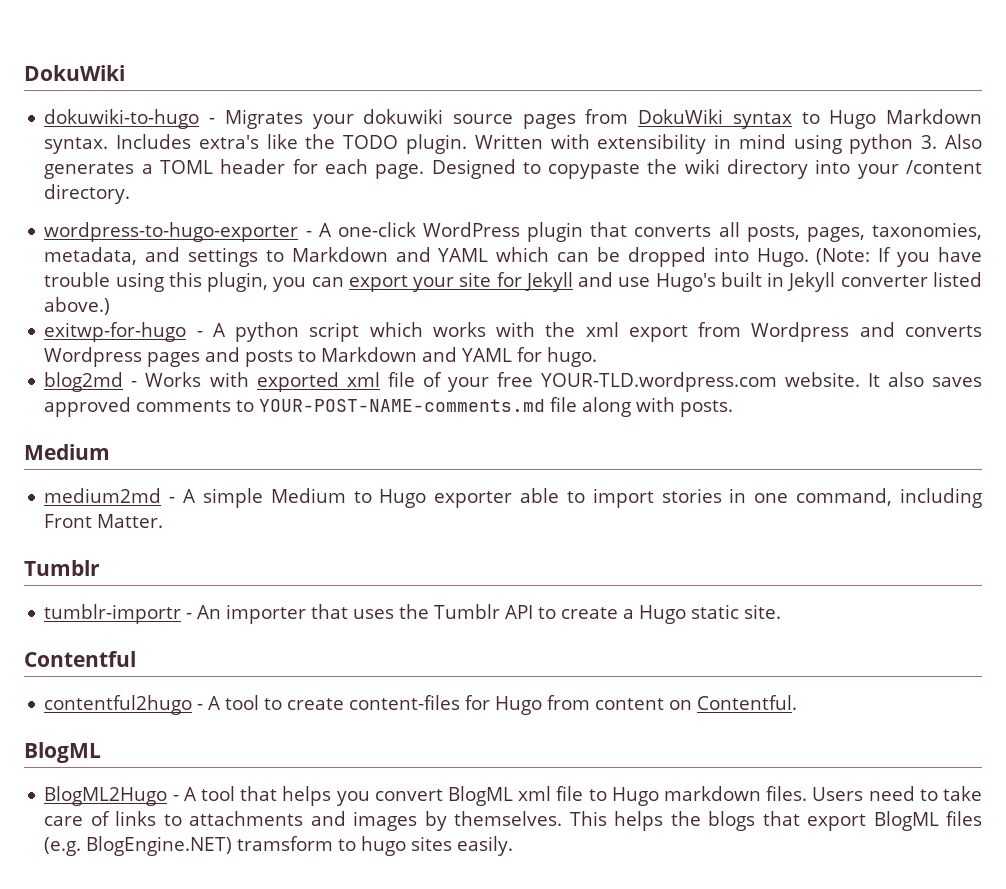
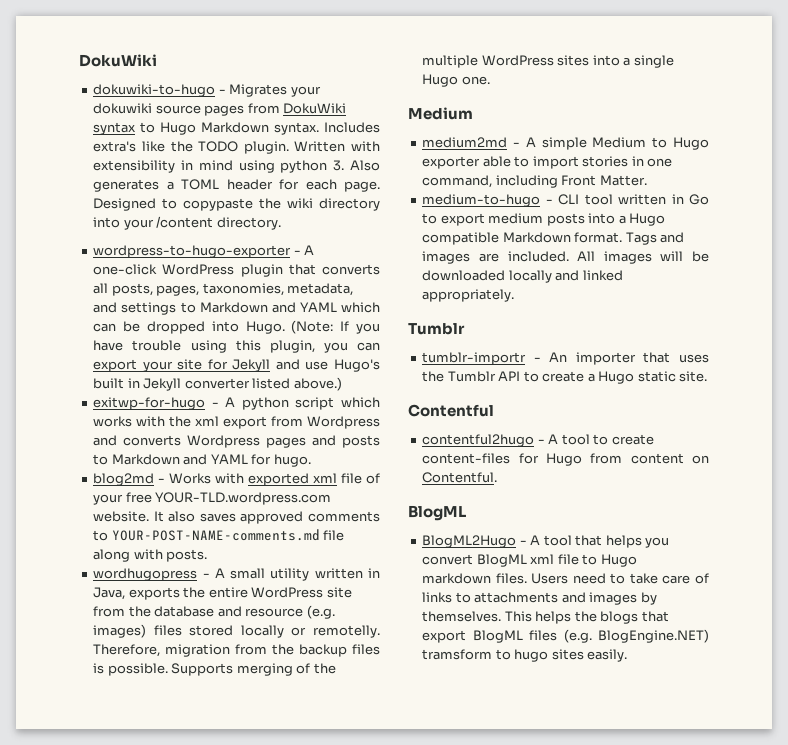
+ wordhugopress - A small utility written in Java, exports the entire WordPress site from the database and resource (e.g. images) files stored locally or remotelly. Therefore, migration from the backup files is possible. Supports merging of the multiple WordPress sites into a single Hugo one.
+ medium-to-hugo - CLI tool written in Go to export medium posts into a Hugo compatible Markdown format. Tags and images are included. All images will be downloaded locally and linked appropriately.

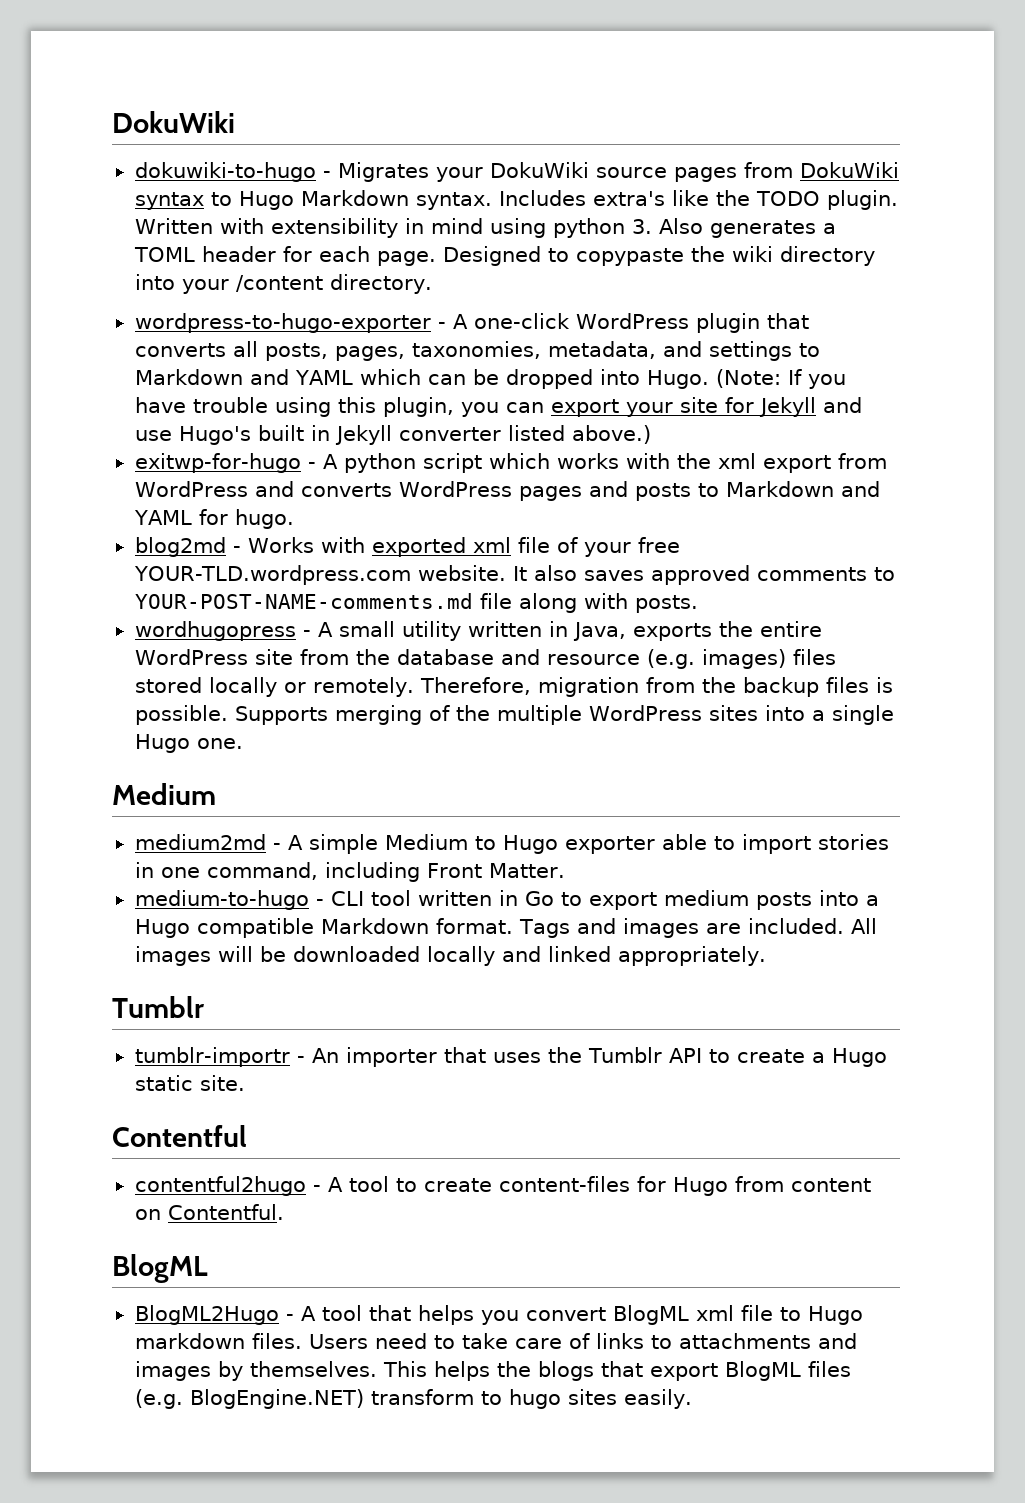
- dokuwiki-to-hugo - Migrates your dokuwiki source pages from DokuWiki syntax to Hugo Markdown syntax.
+ dokuwiki-to-hugo - Migrates your DokuWiki source pages from DokuWiki syntax to Hugo Markdown syntax.
- exitwp-for-hugo - A python script which works with the xml export from Wordpress and converts Wordpress pages and posts to Markdown and YAML for hugo.
+ exitwp-for-hugo - A python script which works with the xml export from WordPress and converts WordPress pages and posts to Markdown and YAML for hugo.
- wordhugopress - A small utility written in Java, exports the entire WordPress site from the database and resource (e.g. images) files stored locally or remotelly.
+ wordhugopress - A small utility written in Java, exports the entire WordPress site from the database and resource (e.g. images) files stored locally or remotely.
- This helps the blogs that export BlogML files (e.g. BlogEngine.NET) tramsform to hugo sites easily.
+ This helps the blogs that export BlogML files (e.g. BlogEngine.NET) transform to hugo sites easily.

